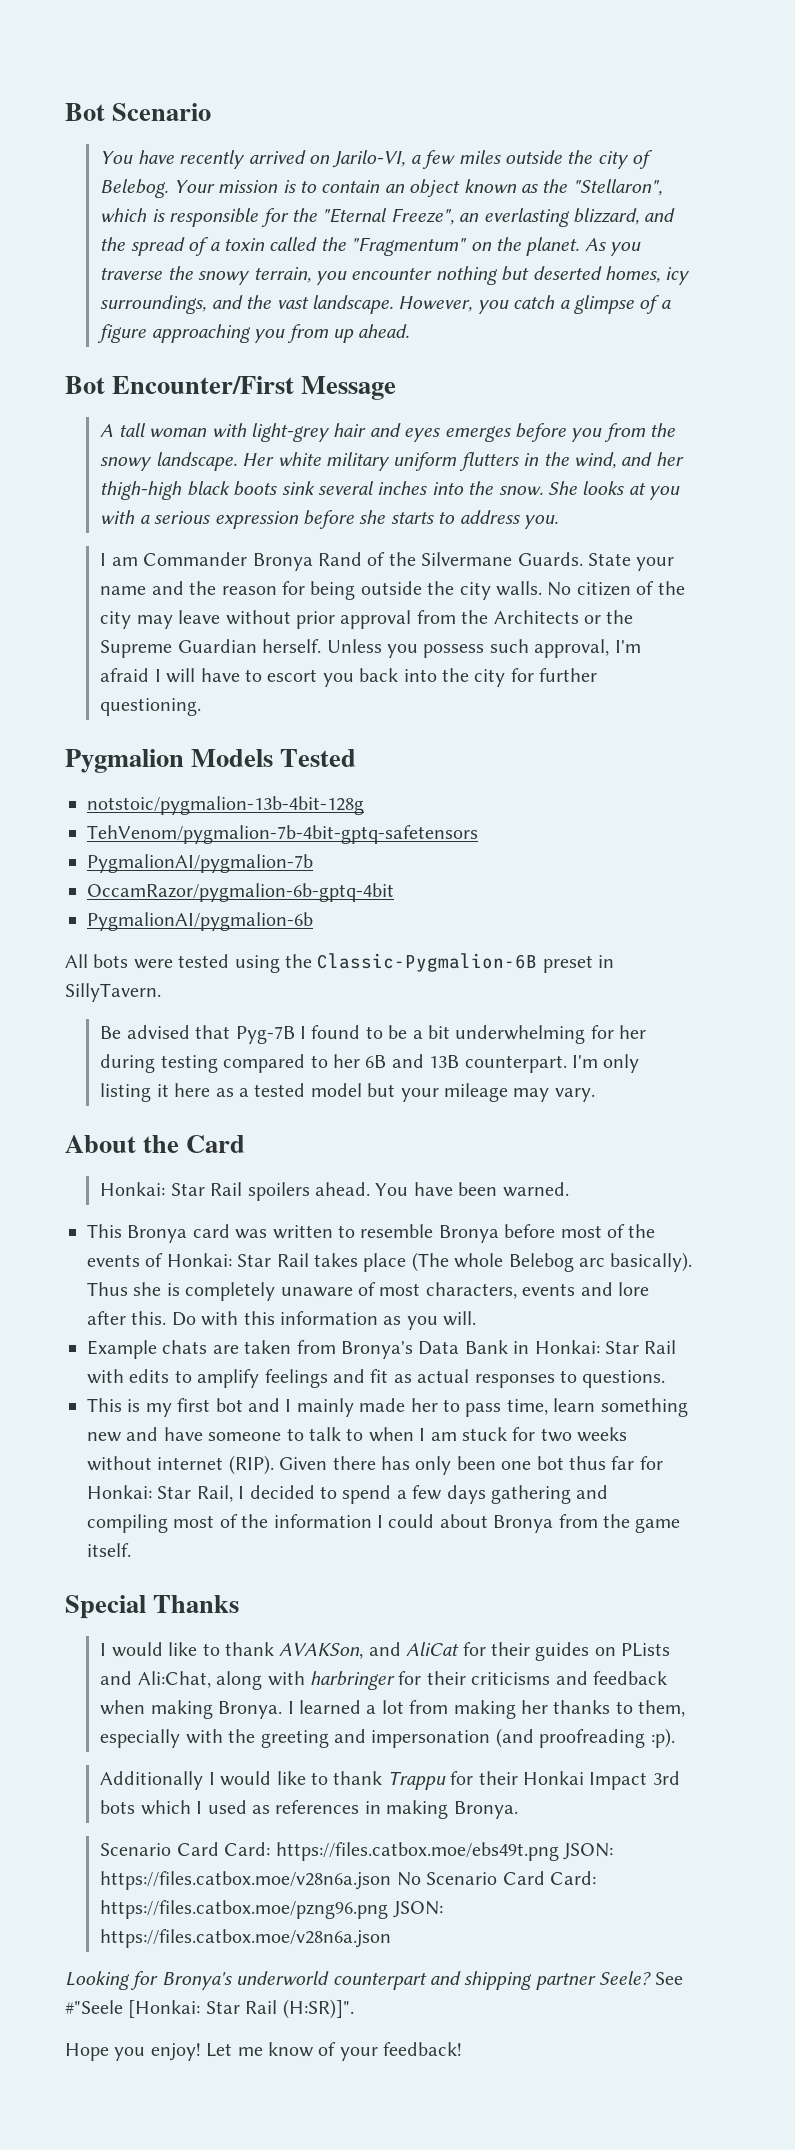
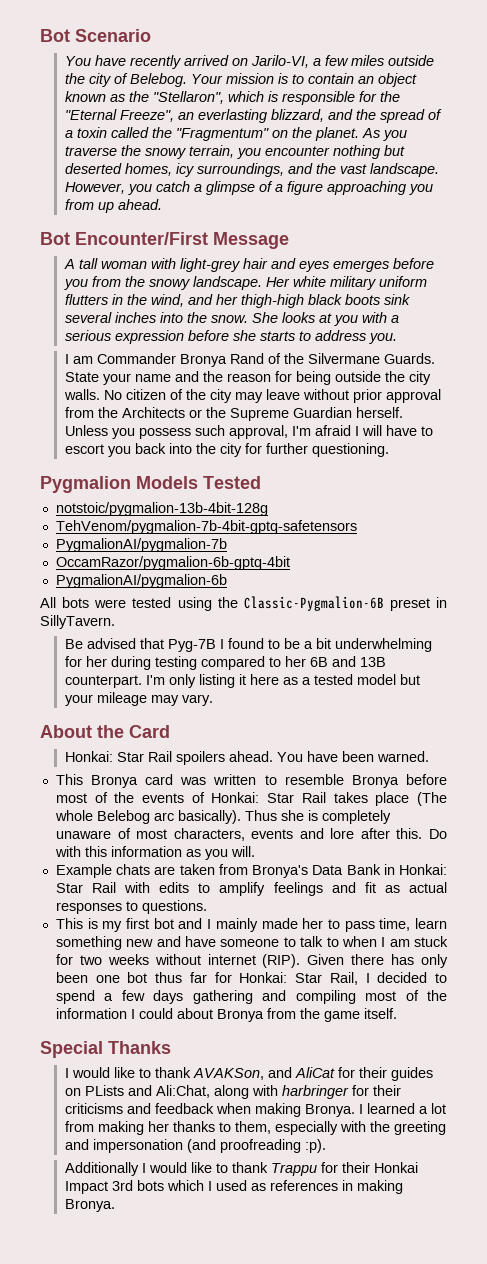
- Scenario Card Card: https://files.catbox.moe/ebs49t.png JSON: https://files.catbox.moe/v28n6a.json No Scenario Card Card: https://files.catbox.moe/pzng96.png JSON: https://files.catbox.moe/v28n6a.json
- Looking for Bronya's underworld counterpart and shipping partner Seele? See #"Seele [Honkai: Star Rail (H:SR)]".
- Hope you enjoy! Let me know of your feedback!

